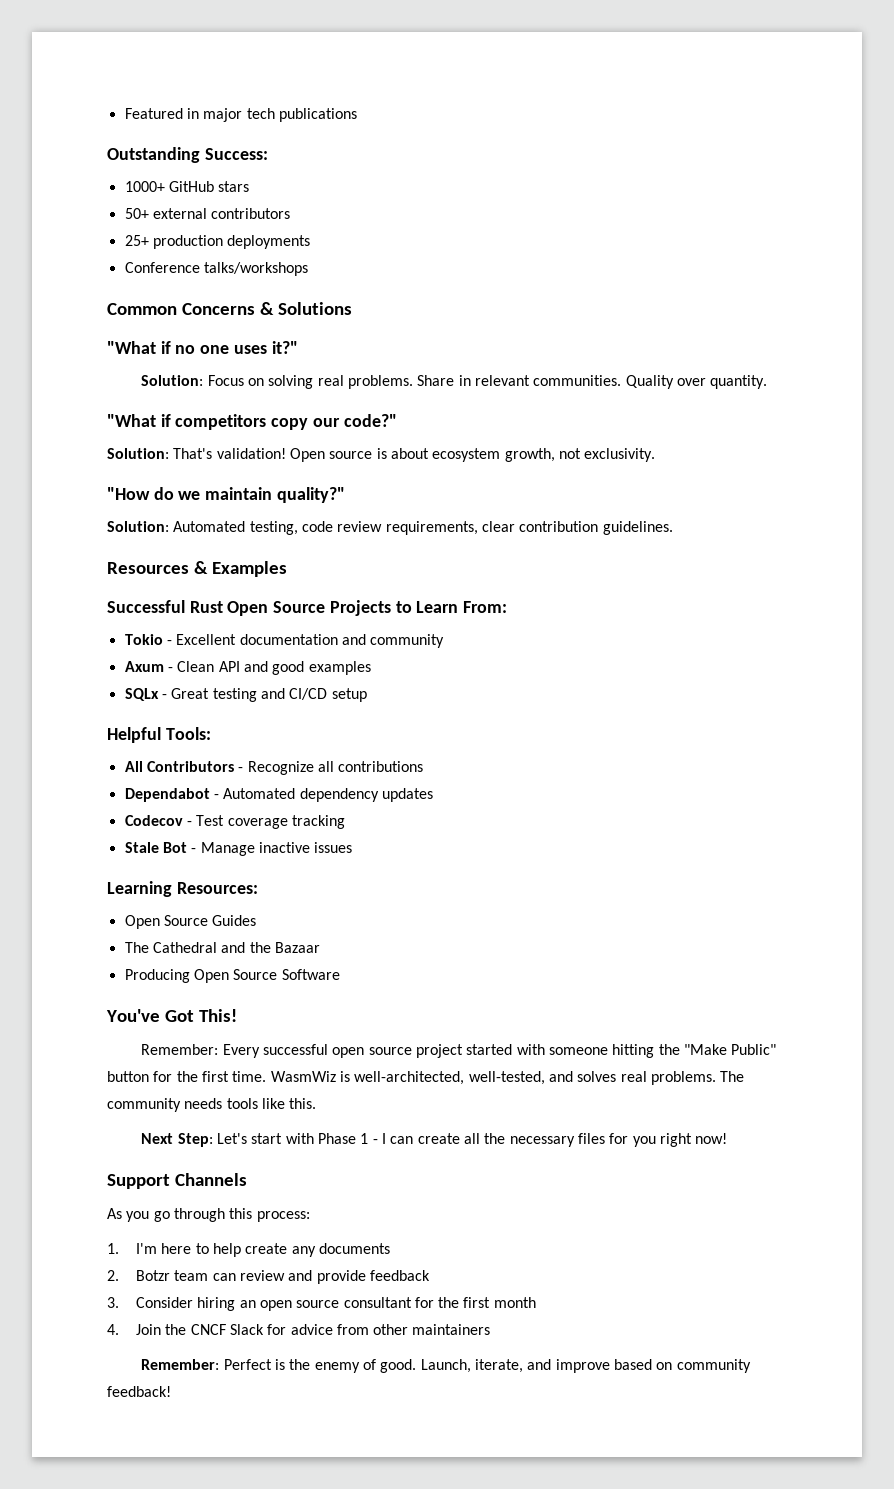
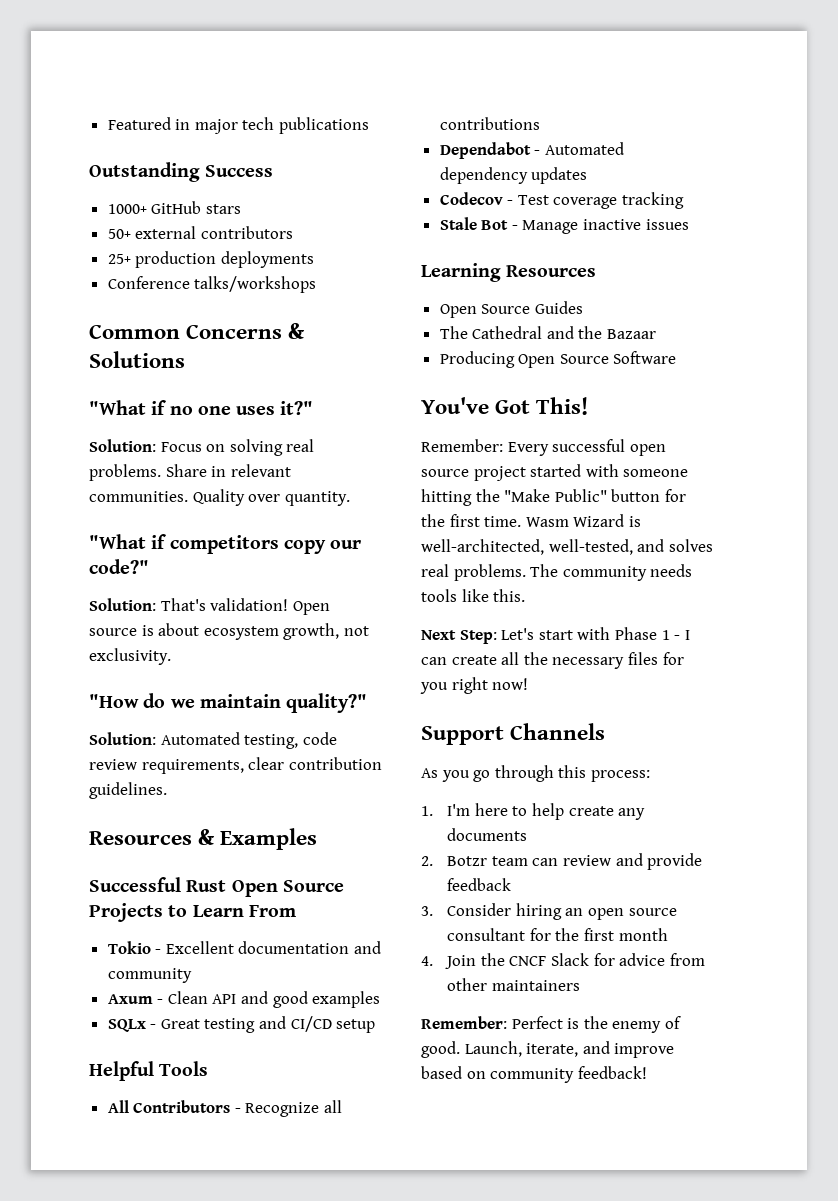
- Outstanding Success:
+ Outstanding Success
- Successful Rust Open Source Projects to Learn From:
+ Successful Rust Open Source Projects to Learn From
- Helpful Tools:
+ Helpful Tools
- Learning Resources:
+ Learning Resources
- WasmWiz is well-architected, well-tested, and solves real problems.
+ Wasm Wizard is well-architected, well-tested, and solves real problems.

